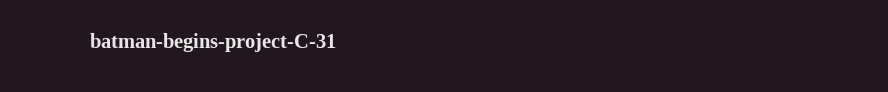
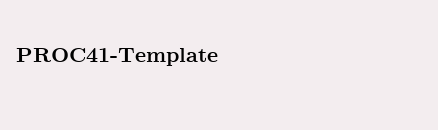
- batman-begins-project-C-31
+ PROC41-Template

